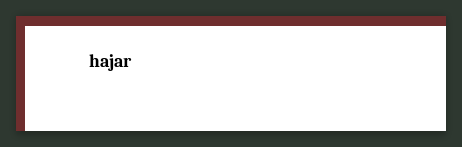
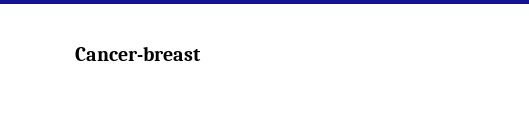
- hajar
+ Cancer-breast

